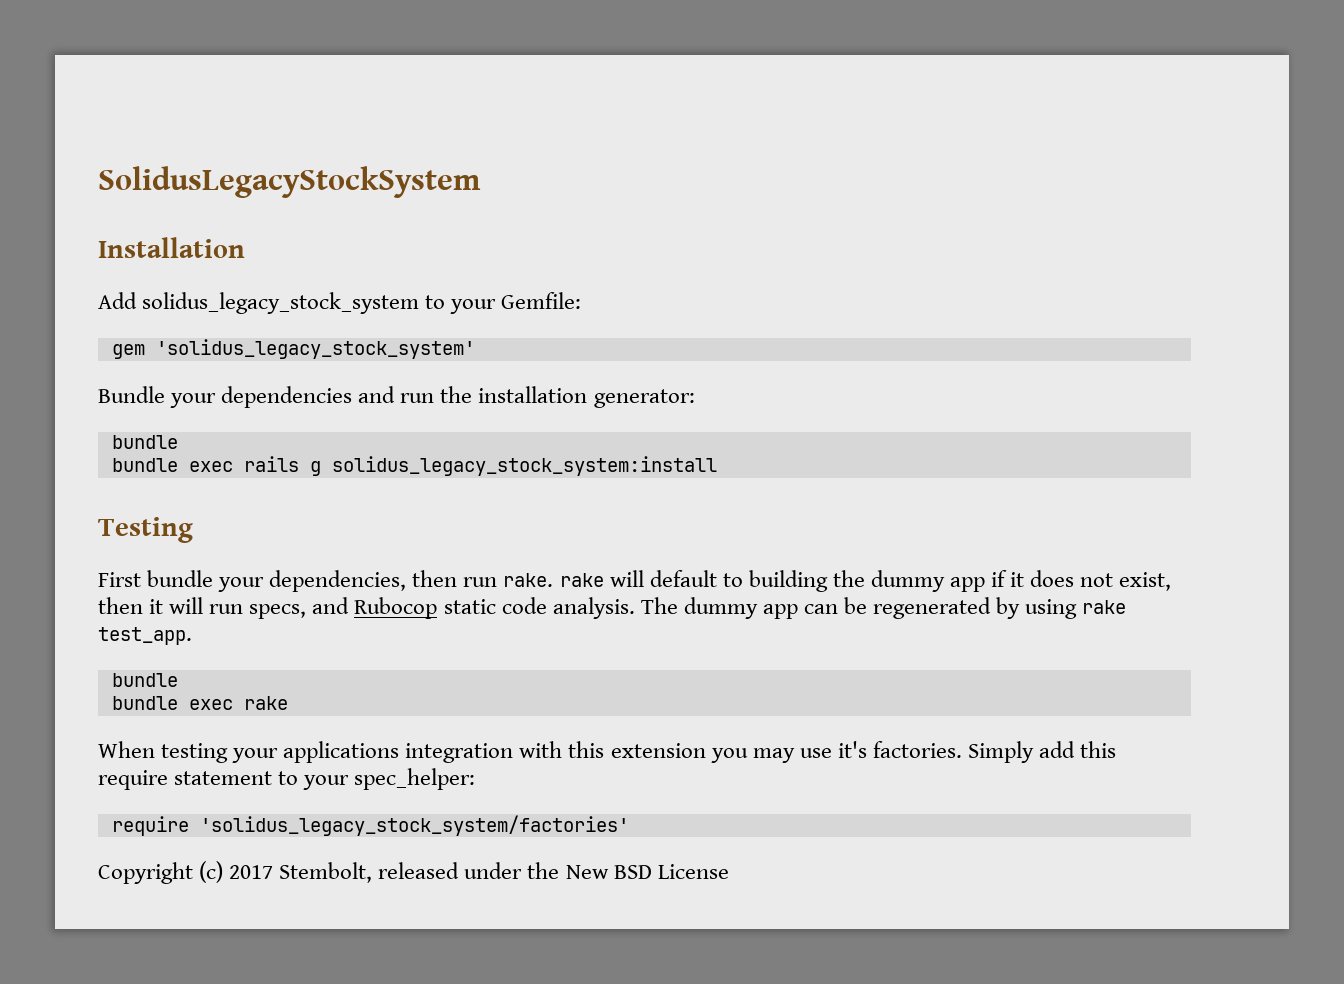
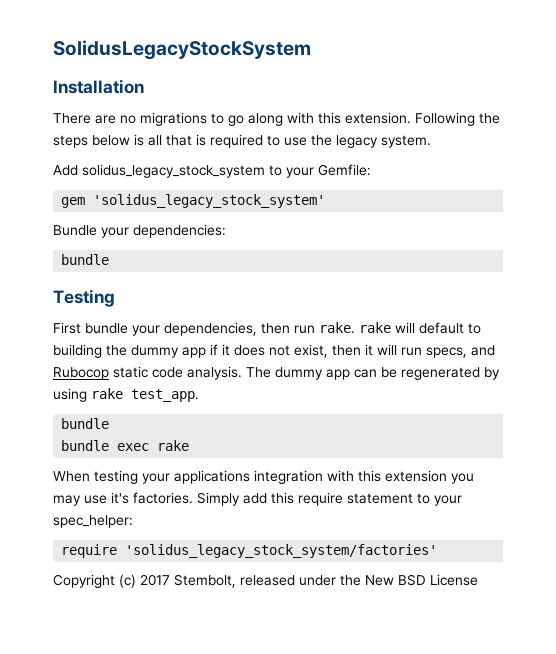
+ There are no migrations to go along with this extension. Following the steps below is all that is required to use the legacy system.
- Bundle your dependencies and run the installation generator:
+ Bundle your dependencies:
  bundle
- bundle exec rails g solidus_legacy_stock_system:install

